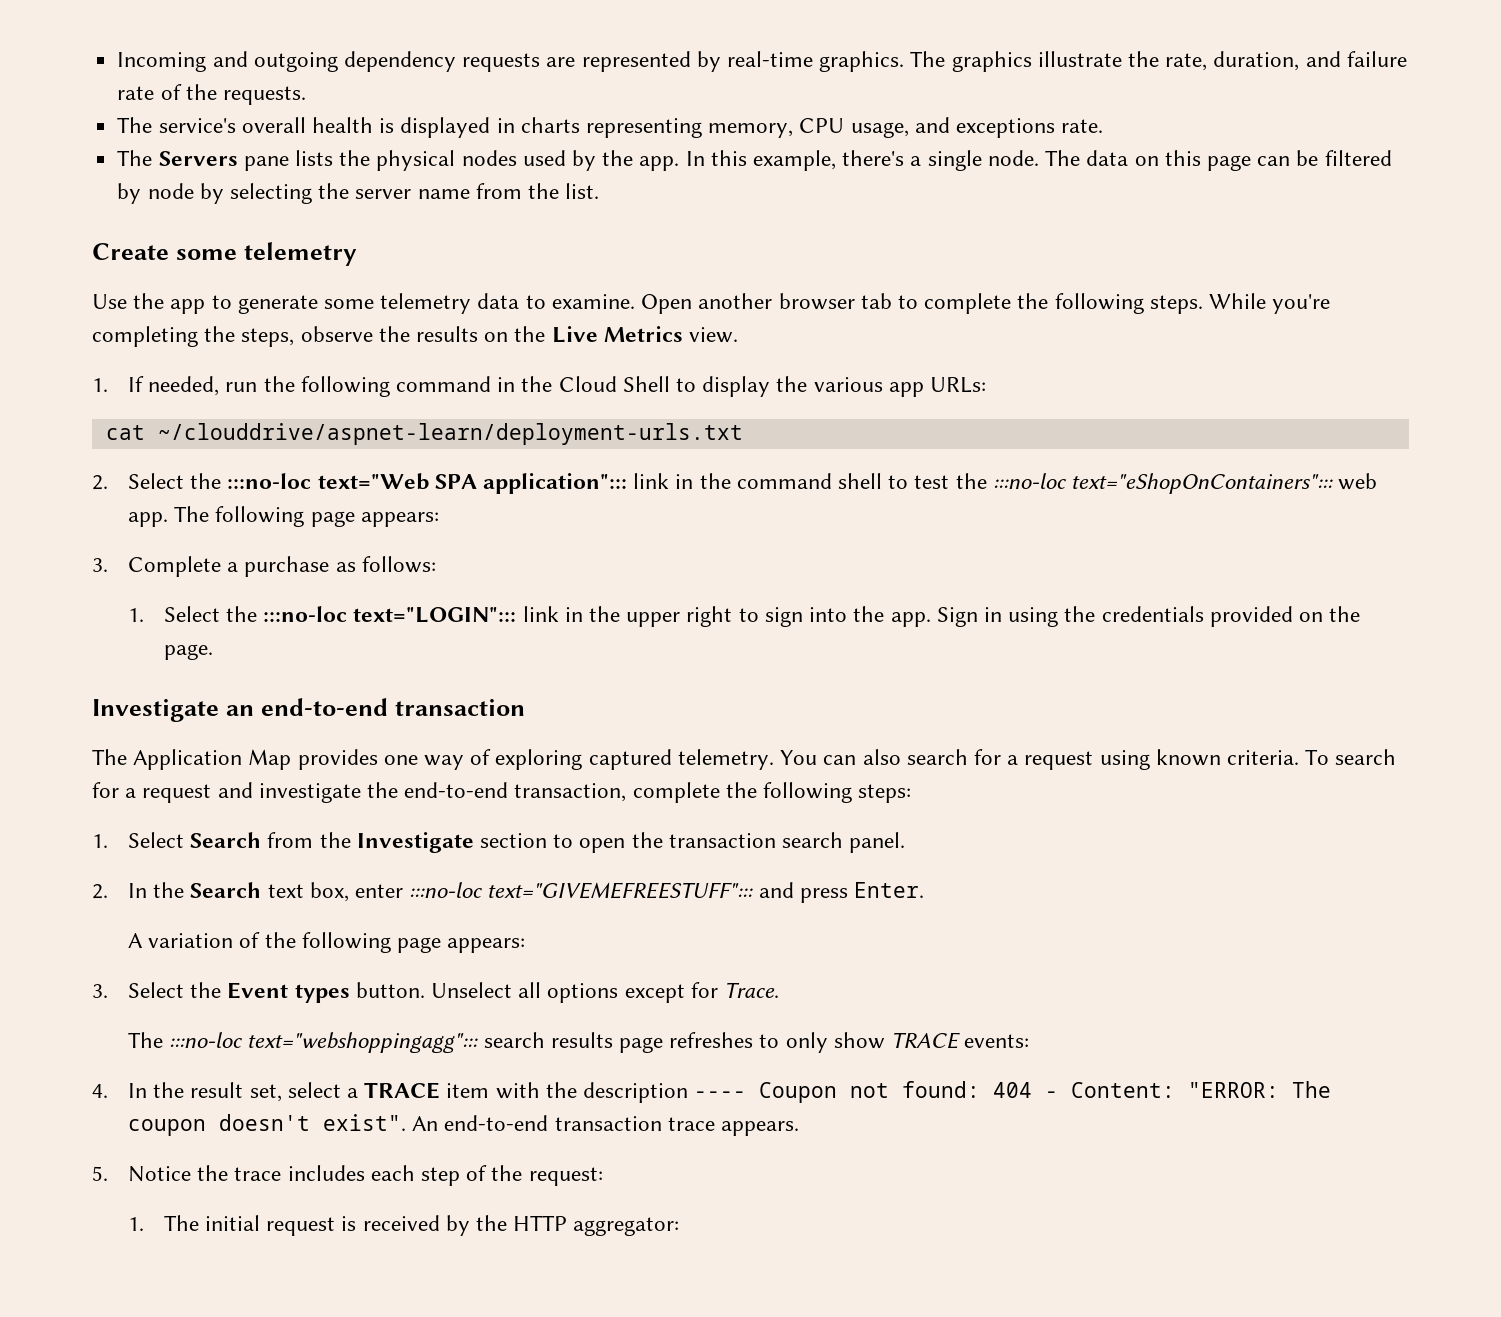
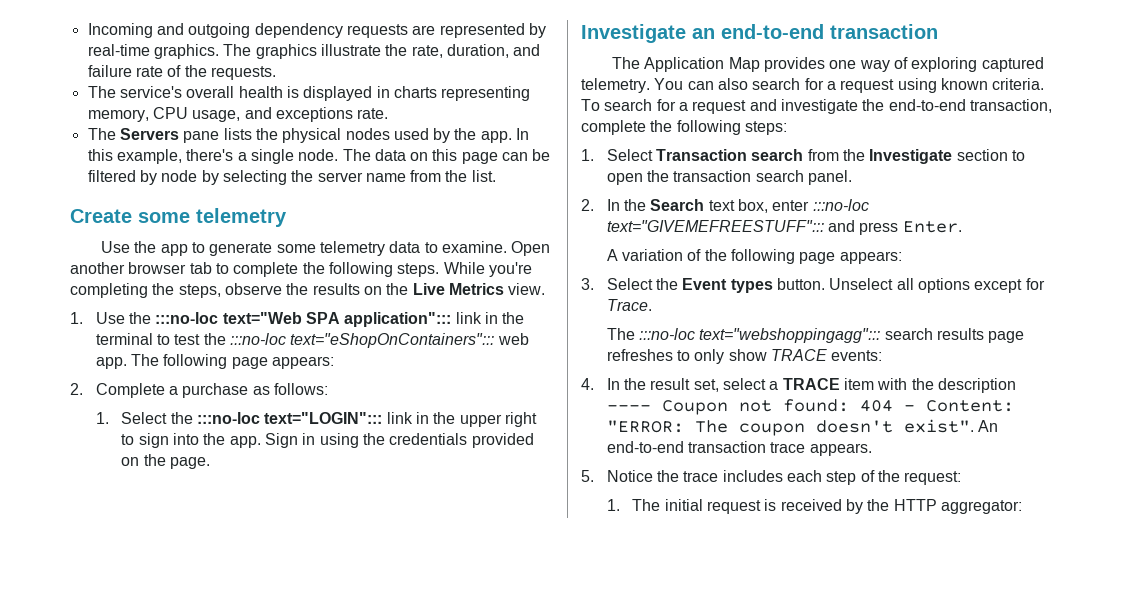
- 1. If needed, run the following command in the Cloud Shell to display the various app URLs:
- cat ~/clouddrive/aspnet-learn/deployment-urls.txt
- 2. Select the :::no-loc text="Web SPA application"::: link in the command shell to test the :::no-loc text="eShopOnContainers"::: web app.
+ 1. Use the :::no-loc text="Web SPA application"::: link in the terminal to test the :::no-loc text="eShopOnContainers"::: web app.
- 3. Complete a purchase as follows:
+ 2. Complete a purchase as follows:
- 1. Select Search from the Investigate section to open the transaction search panel.
+ 1. Select Transaction search from the Investigate section to open the transaction search panel.

